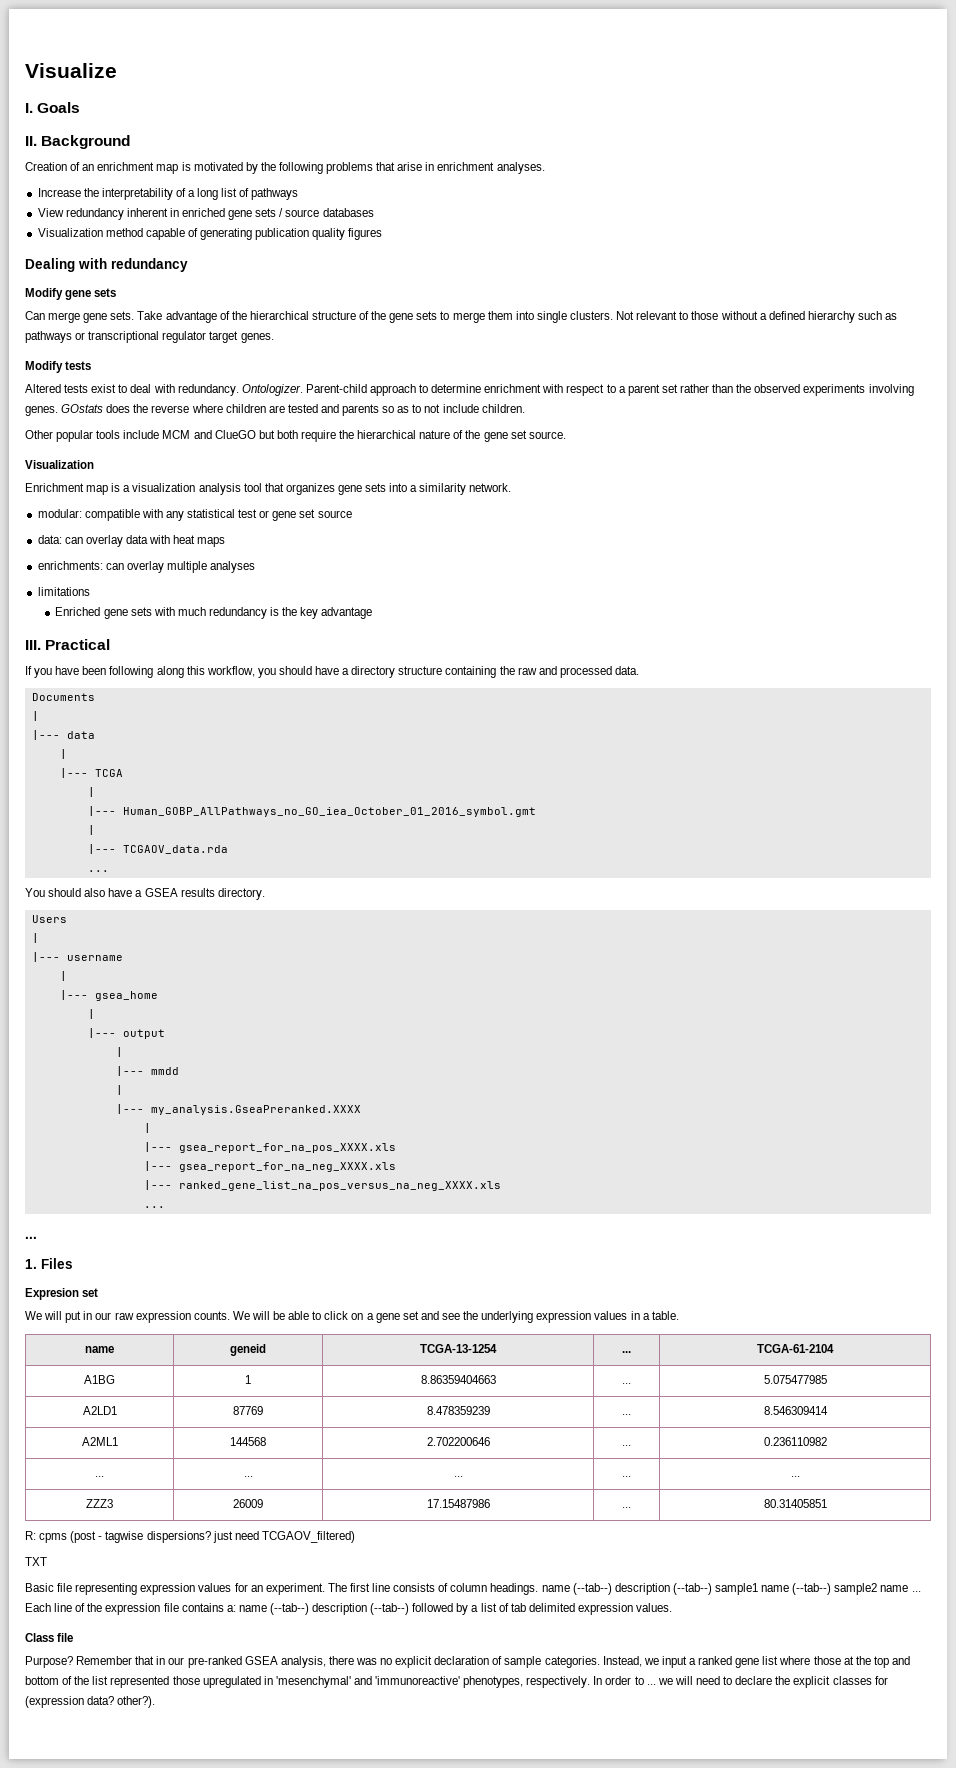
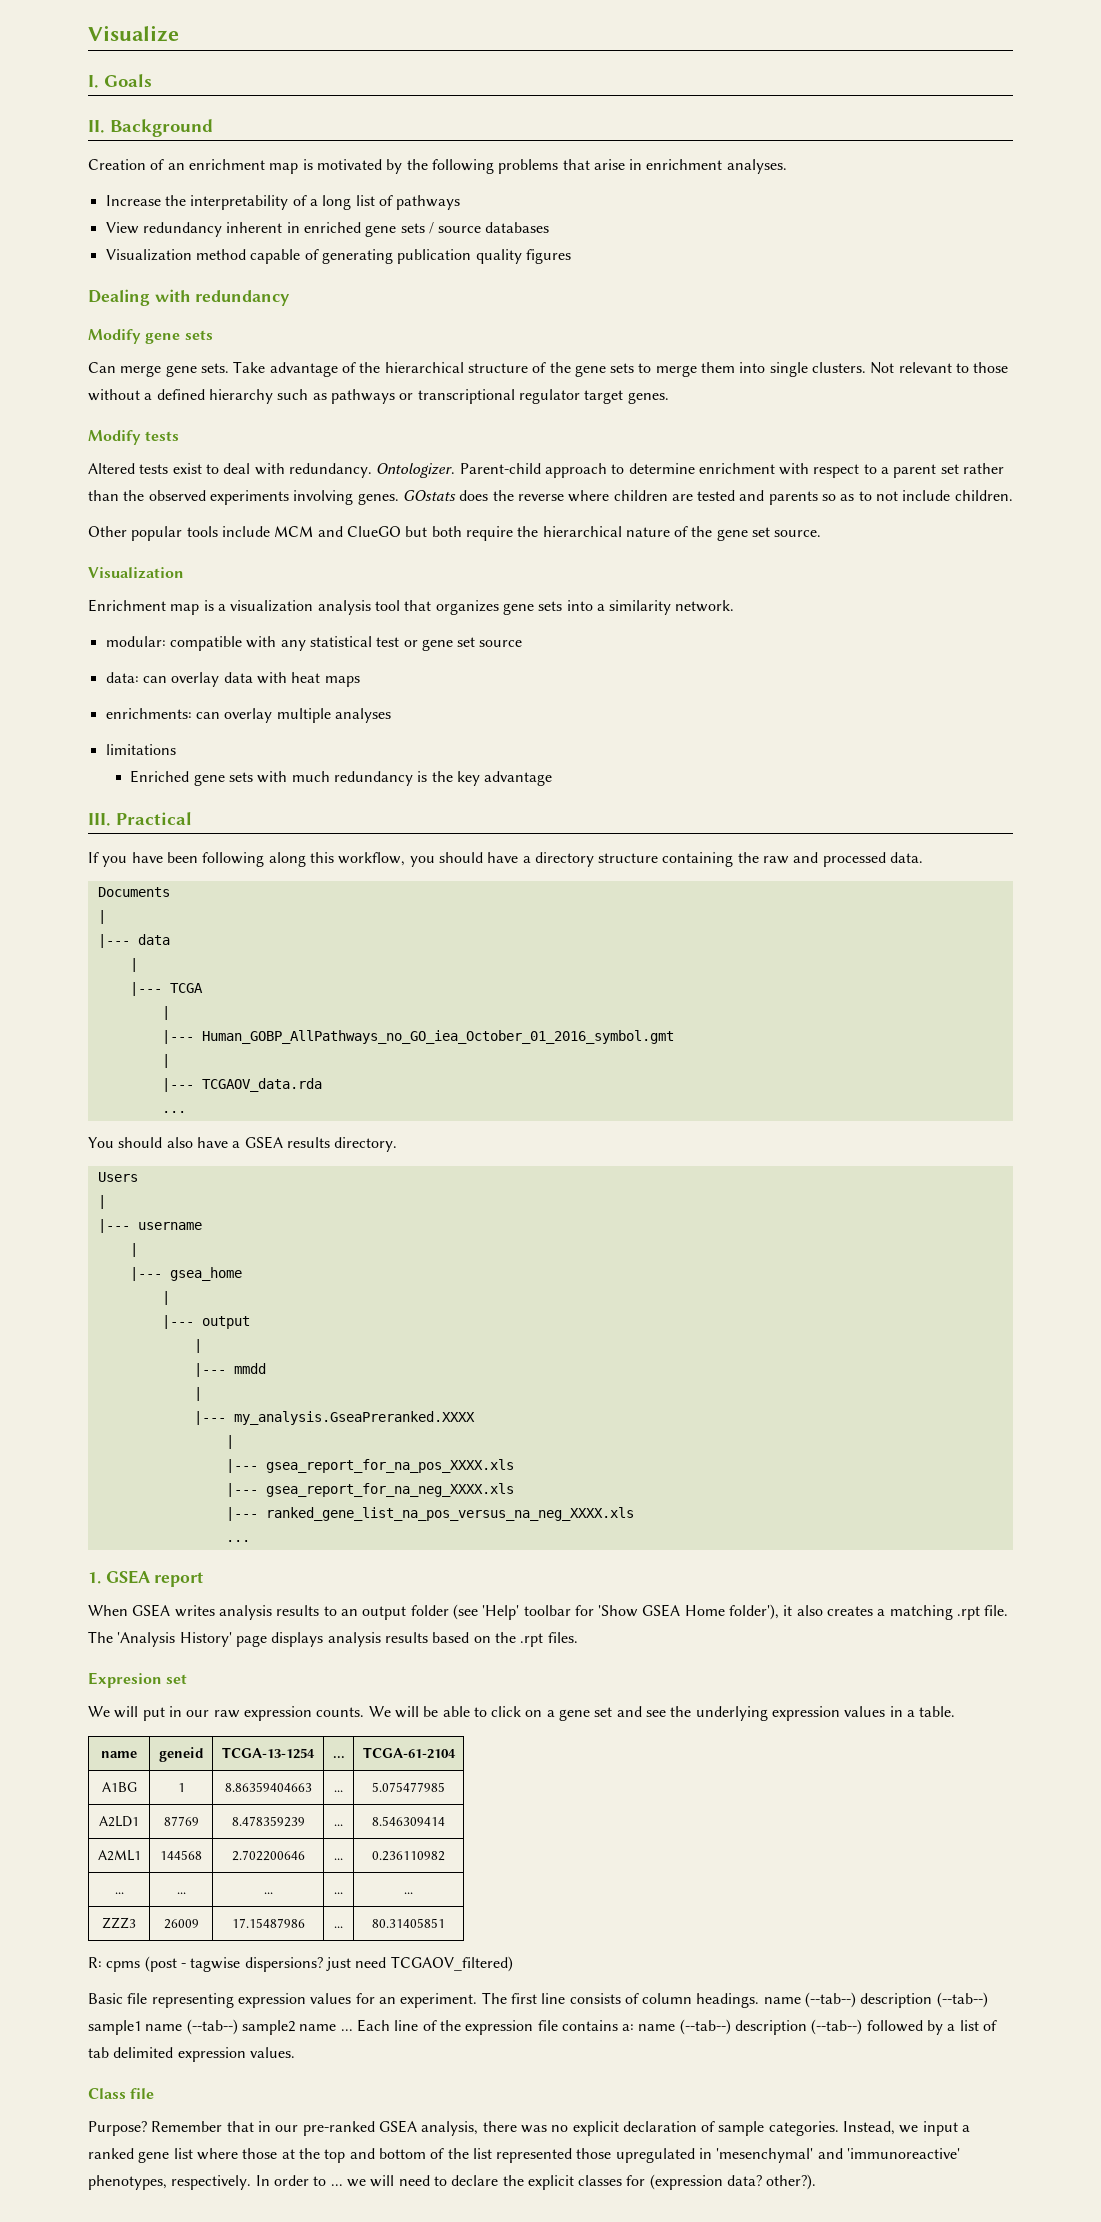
  |--- ranked_gene_list_na_pos_versus_na_neg_XXXX.xls
  ...
- ...
- 1. Files
+ 1. GSEA report
+ When GSEA writes analysis results to an output folder (see 'Help' toolbar for 'Show GSEA Home folder'), it also creates a matching .rpt file. The 'Analysis History' page displays analysis results based on the .rpt files.
- TXT

